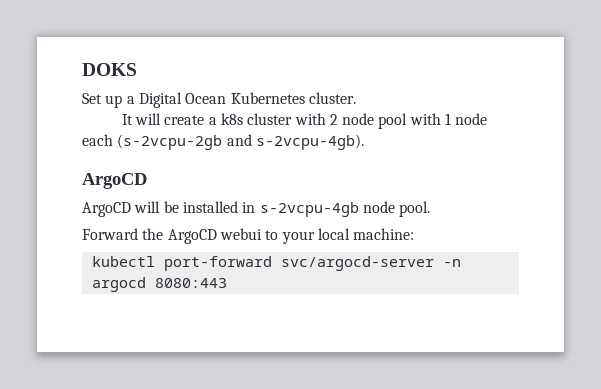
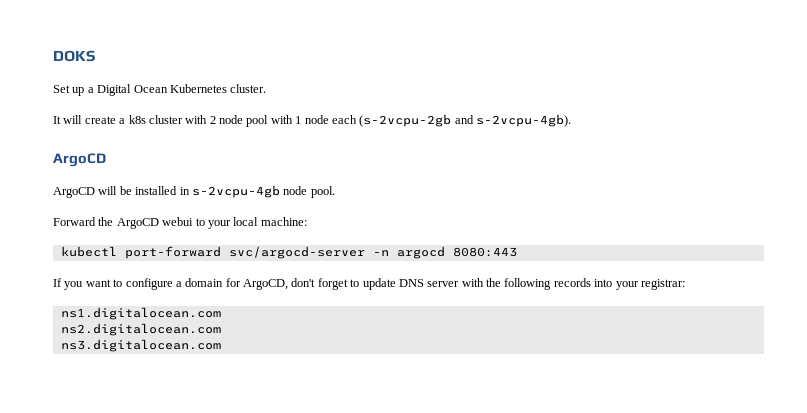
+ If you want to configure a domain for ArgoCD, don't forget to update DNS server with the following records into your registrar:
+ ns1.digitalocean.com
+ ns2.digitalocean.com
+ ns3.digitalocean.com

